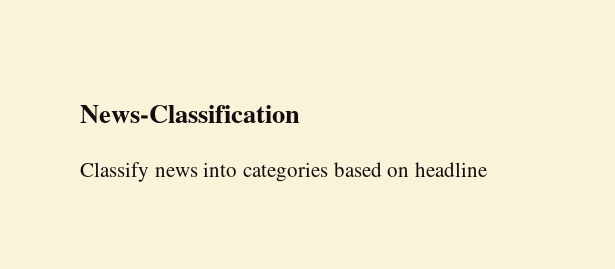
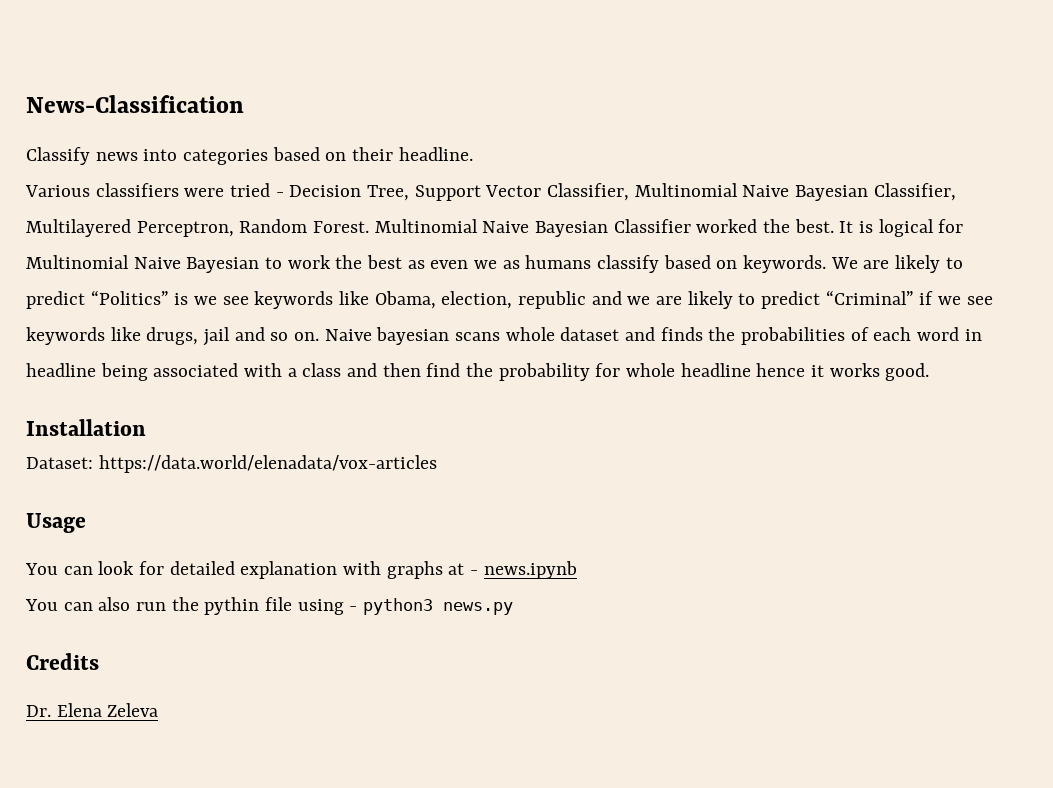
- Classify news into categories based on headline
+ Classify news into categories based on their headline.
+ Various classifiers were tried - Decision Tree, Support Vector Classifier, Multinomial Naive Bayesian Classifier, Multilayered Perceptron, Random Forest. Multinomial Naive Bayesian Classifier worked the best. It is logical for Multinomial Naive Bayesian to work the best as even we as humans classify based on keywords. We are likely to predict “Politics” is we see keywords like Obama, election, republic and we are likely to predict “Criminal” if we see keywords like drugs, jail and so on. Naive bayesian scans whole dataset and finds the probabilities of each word in headline being associated with a class and then find the probability for whole headline hence it works good.
+ Installation
+ Dataset: https://data.world/elenadata/vox-articles
+ Usage
+ You can look for detailed explanation with graphs at - news.ipynb
+ You can also run the pythin file using - python3 news.py
+ Credits
+ Dr. Elena Zeleva

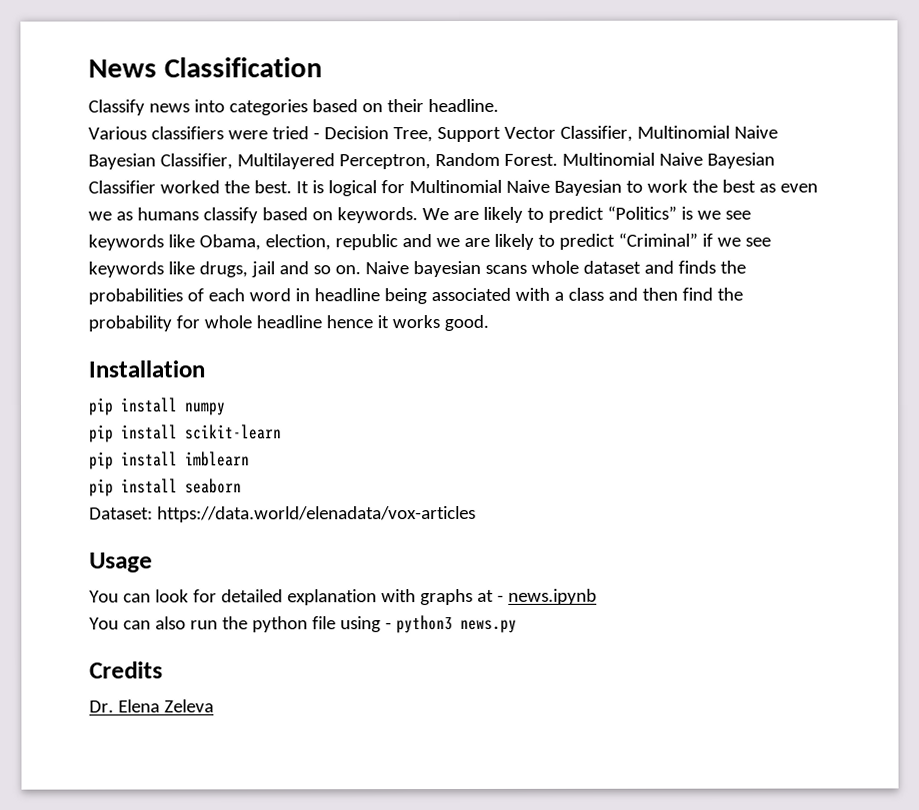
- News-Classification
+ News Classification
+ pip install numpy
+ pip install scikit-learn
+ pip install imblearn
+ pip install seaborn
- You can also run the pythin file using - python3 news.py
+ You can also run the python file using - python3 news.py

